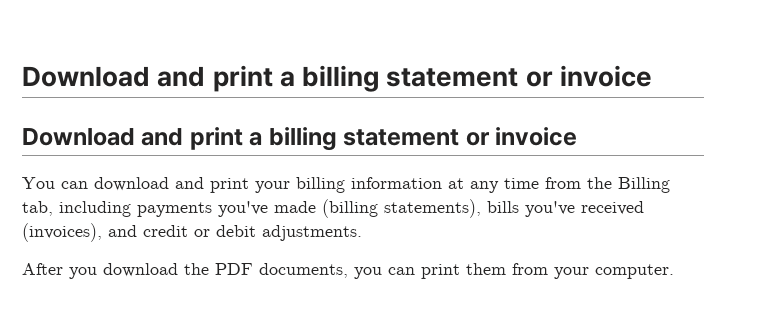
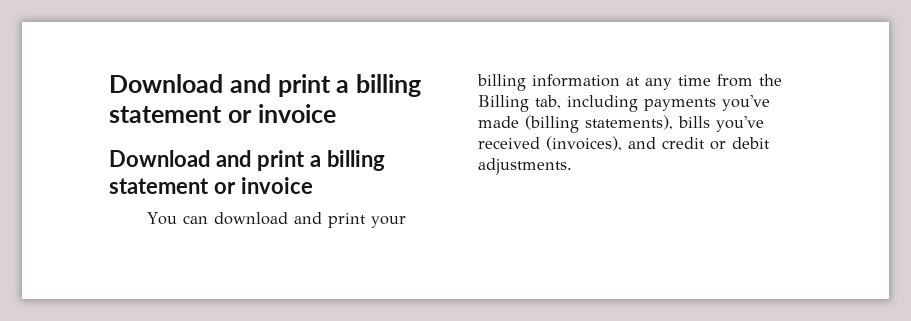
- After you download the PDF documents, you can print them from your computer.

